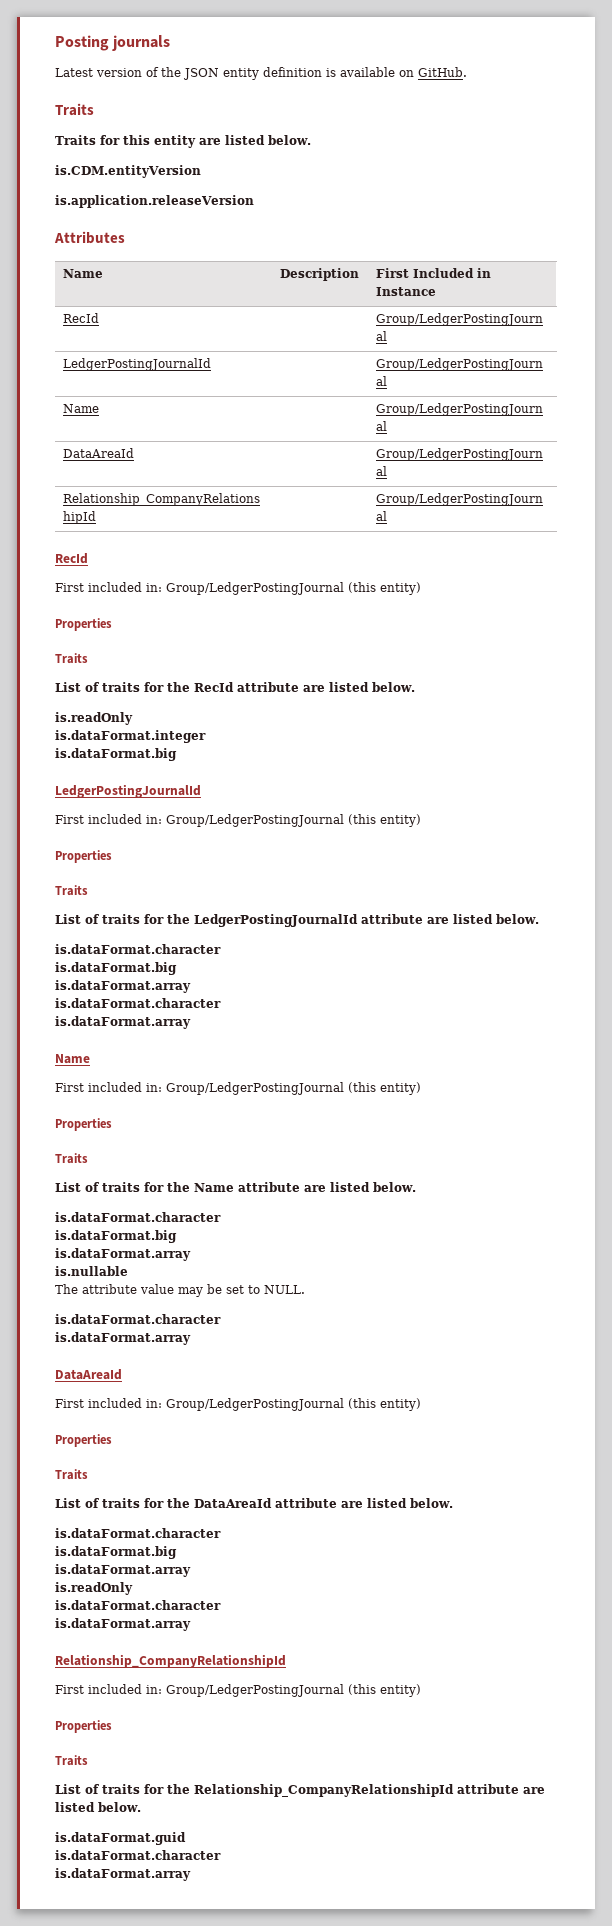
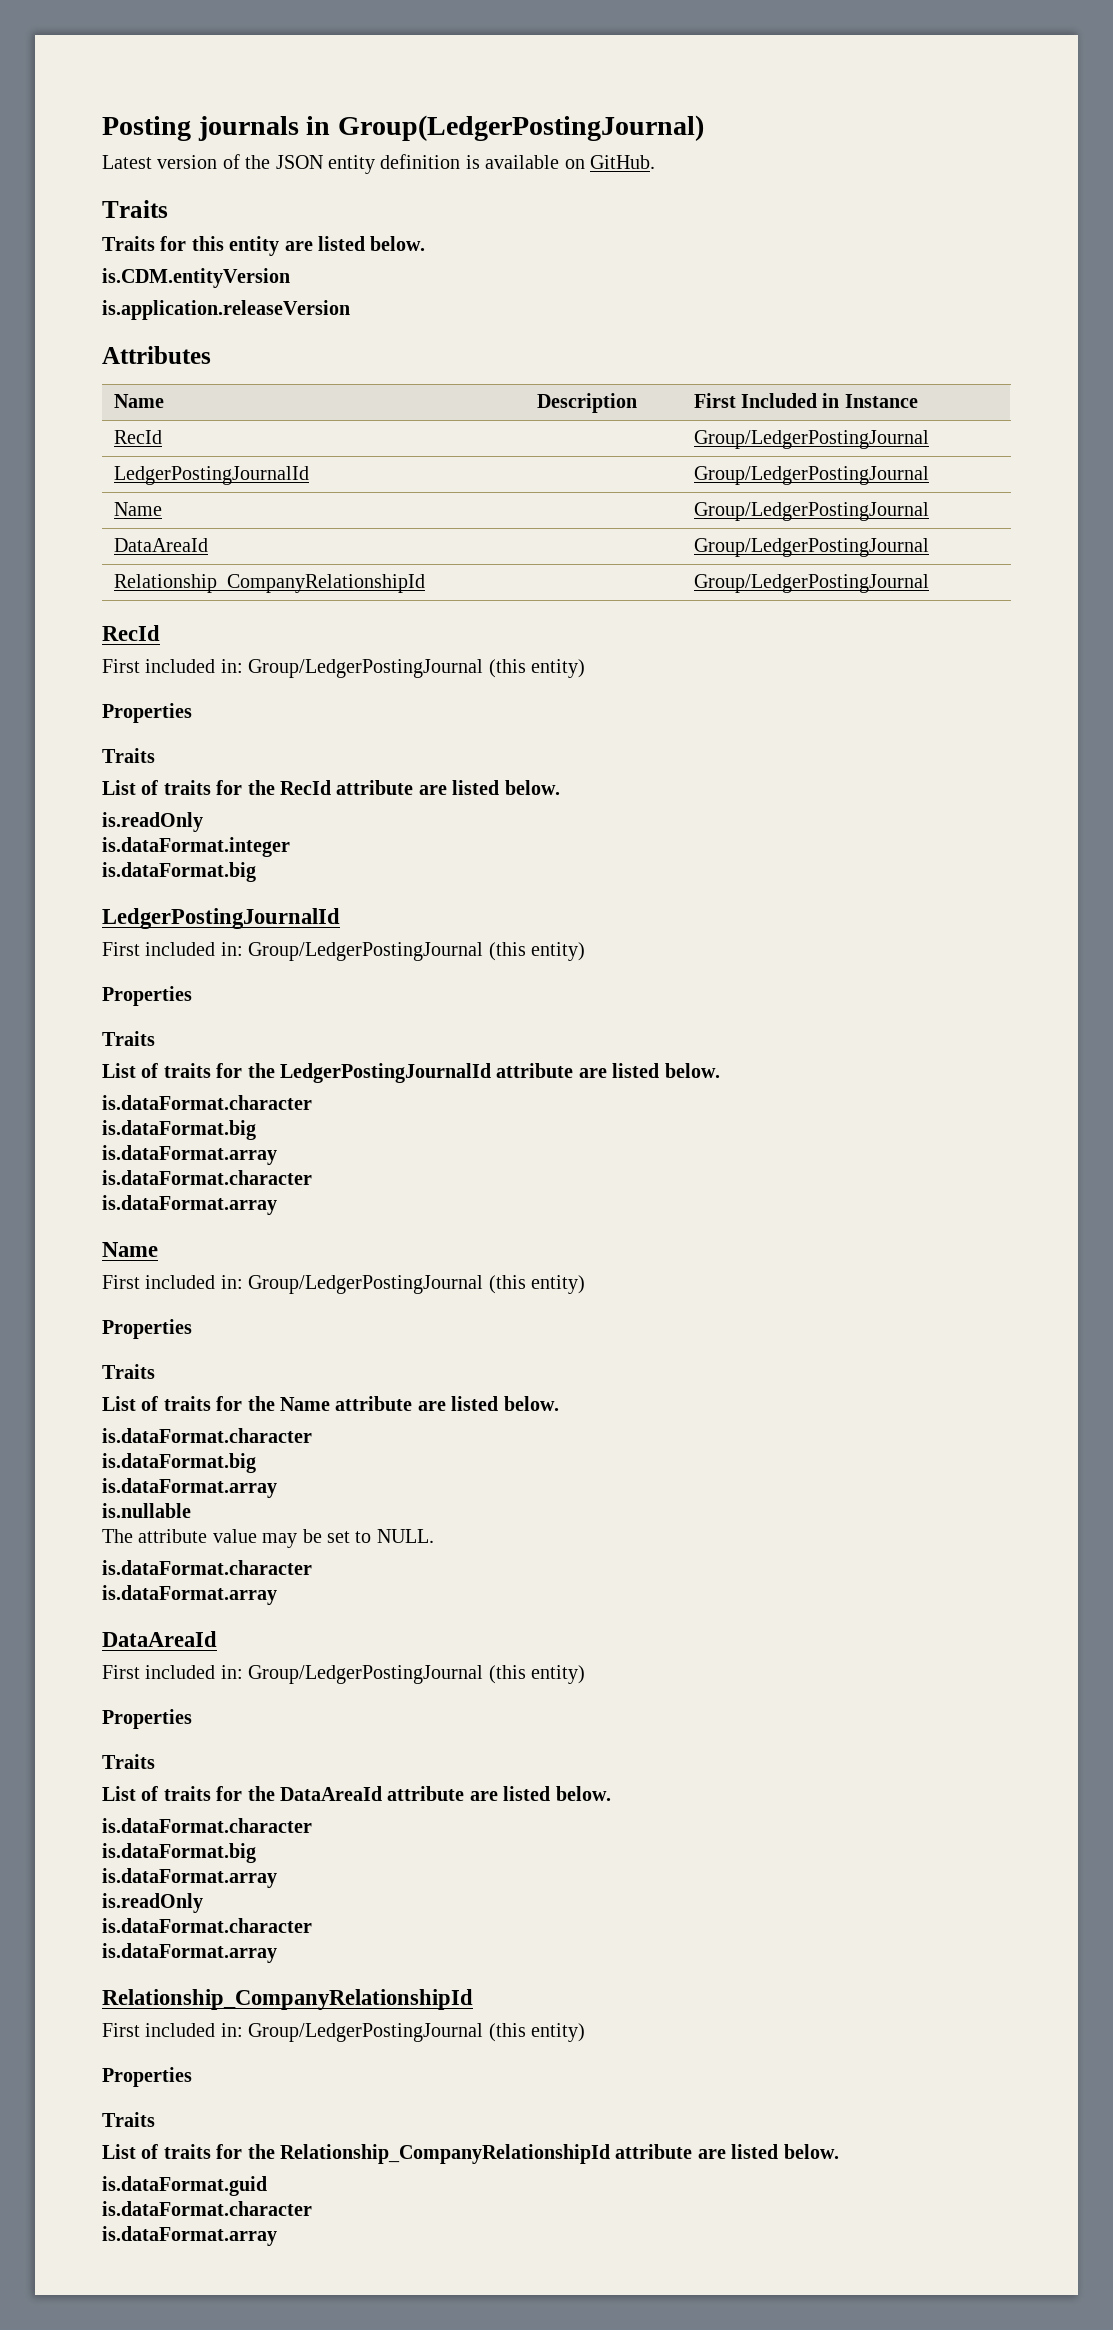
- Posting journals
+ Posting journals in Group(LedgerPostingJournal)

